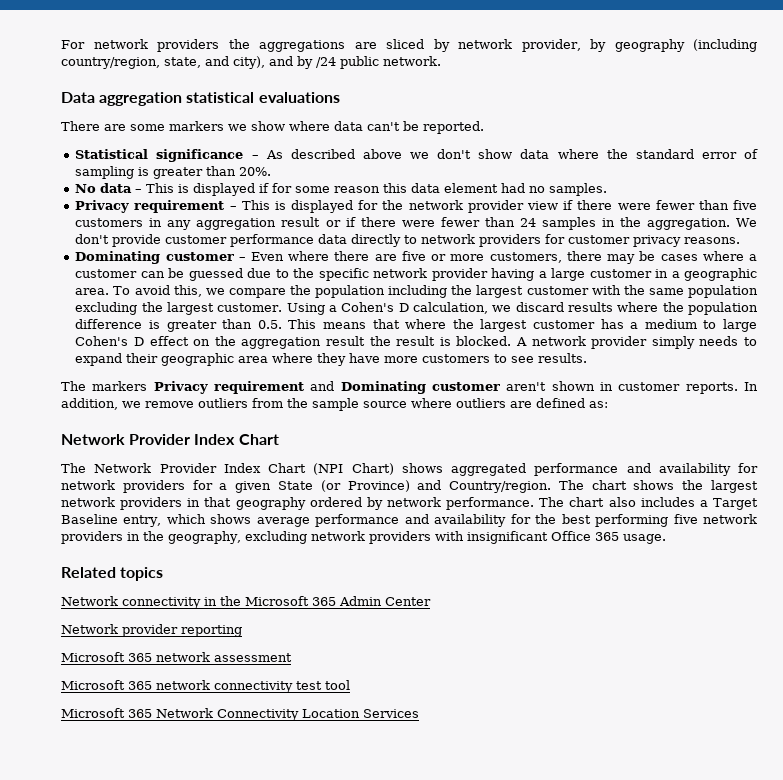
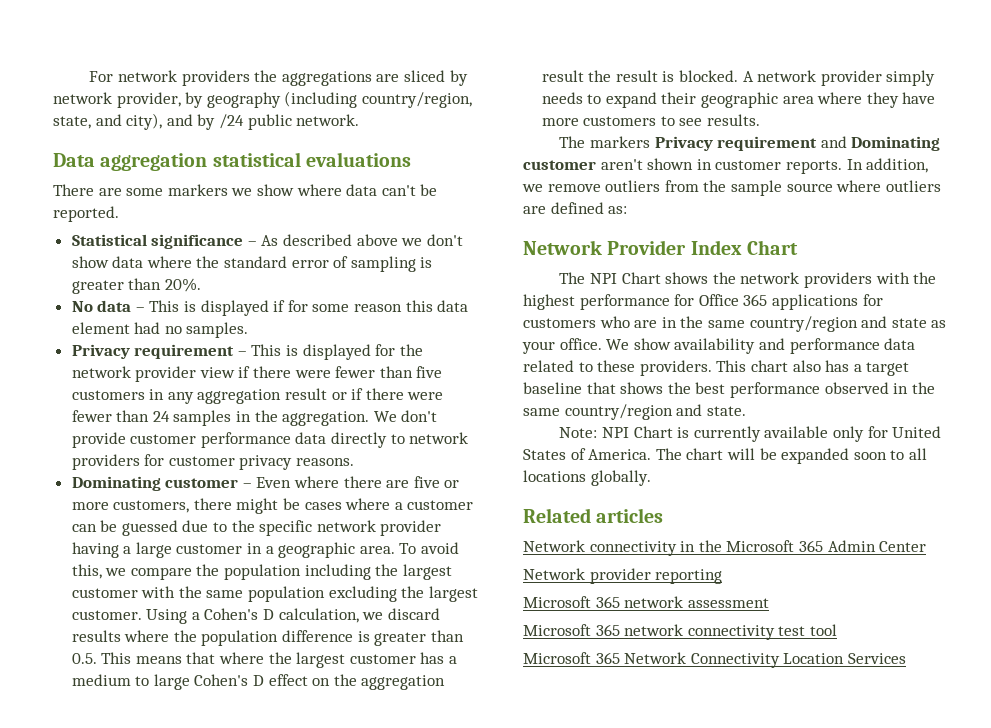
- Dominating customer – Even where there are five or more customers, there may be cases where a customer can be guessed due to the specific network provider having a large customer in a geographic area.
+ Dominating customer – Even where there are five or more customers, there might be cases where a customer can be guessed due to the specific network provider having a large customer in a geographic area.
- The Network Provider Index Chart (NPI Chart) shows aggregated performance and availability for network providers for a given State (or Province) and Country/region. The chart shows the largest network providers in that geography ordered by network performance. The chart also includes a Target Baseline entry, which shows average performance and availability for the best performing five network providers in the geography, excluding network providers with insignificant Office 365 usage.
+ The NPI Chart shows the network providers with the highest performance for Office 365 applications for customers who are in the same country/region and state as your office. We show availability and performance data related to these providers. This chart also has a target baseline that shows the best performance observed in the same country/region and state.
+ Note: NPI Chart is currently available only for United States of America. The chart will be expanded soon to all locations globally.
- Related topics
+ Related articles

